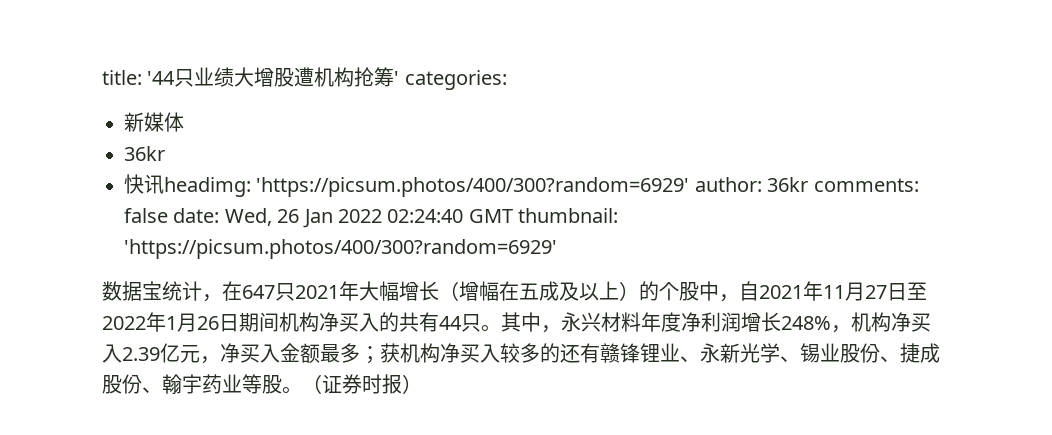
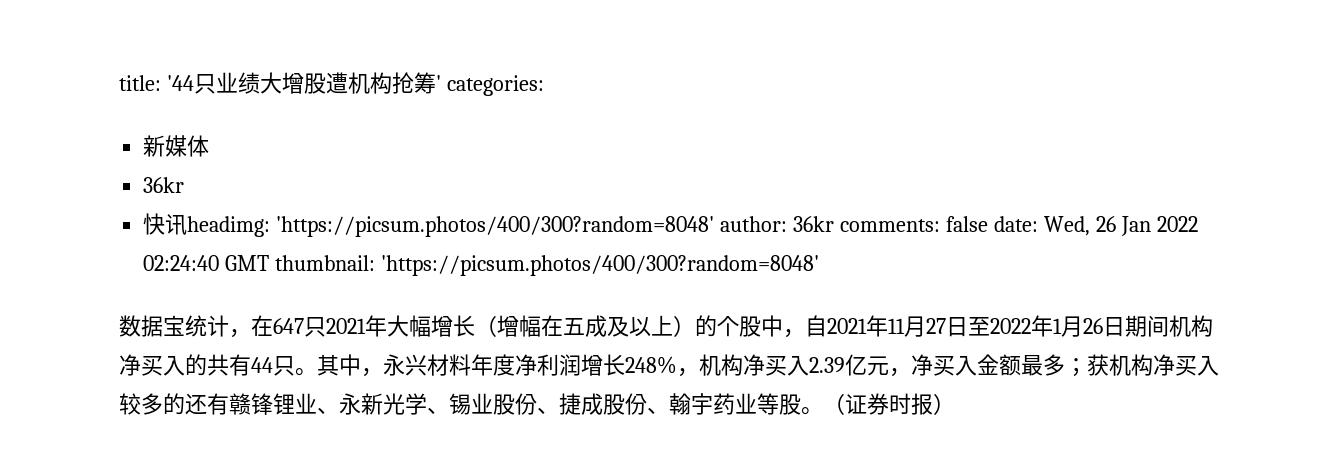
- 快讯headimg: 'https://picsum.photos/400/300?random=6929' author: 36kr comments: false date: Wed, 26 Jan 2022 02:24:40 GMT thumbnail: 'https://picsum.photos/400/300?random=6929'
+ 快讯headimg: 'https://picsum.photos/400/300?random=8048' author: 36kr comments: false date: Wed, 26 Jan 2022 02:24:40 GMT thumbnail: 'https://picsum.photos/400/300?random=8048'

